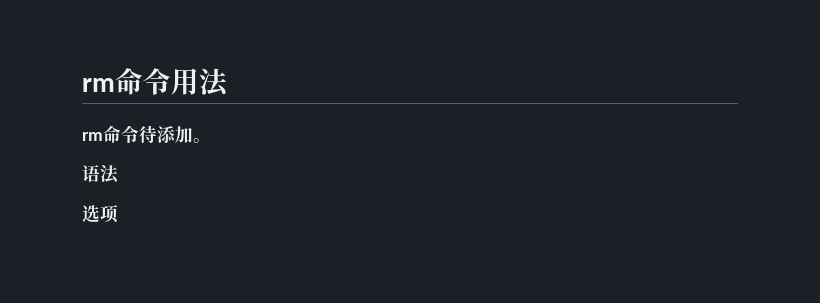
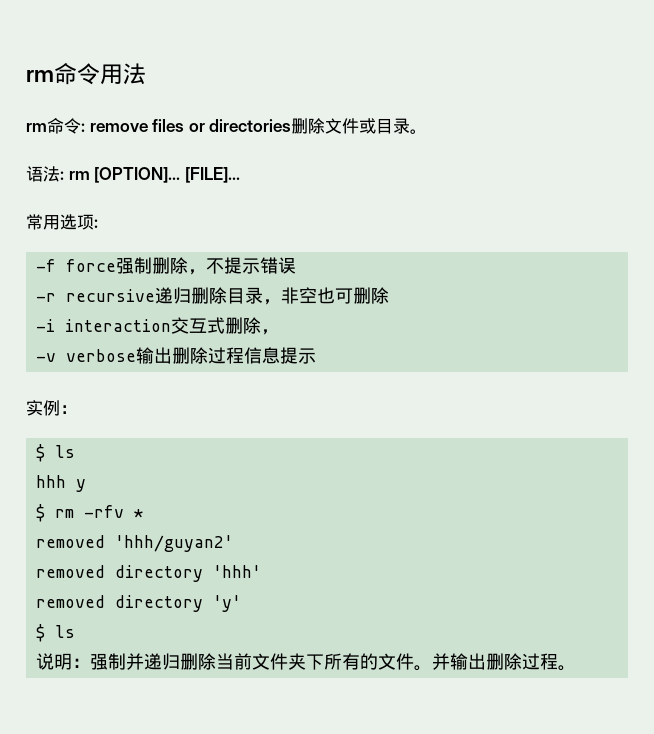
- rm命令待添加。
- 语法
- 选项
+ rm命令: remove files or directories删除文件或目录。
+ 语法: rm [OPTION]... [FILE]...
+ 常用选项:
+ -f force强制删除，不提示错误
+ -r recursive递归删除目录，非空也可删除
+ -i interaction交互式删除，
+ -v verbose输出删除过程信息提示
+ 实例：
+ $ ls
+ hhh y
+ $ rm -rfv *
+ removed 'hhh/guyan2'
+ removed directory 'hhh'
+ removed directory 'y'
+ $ ls
+ 说明：强制并递归删除当前文件夹下所有的文件。并输出删除过程。

